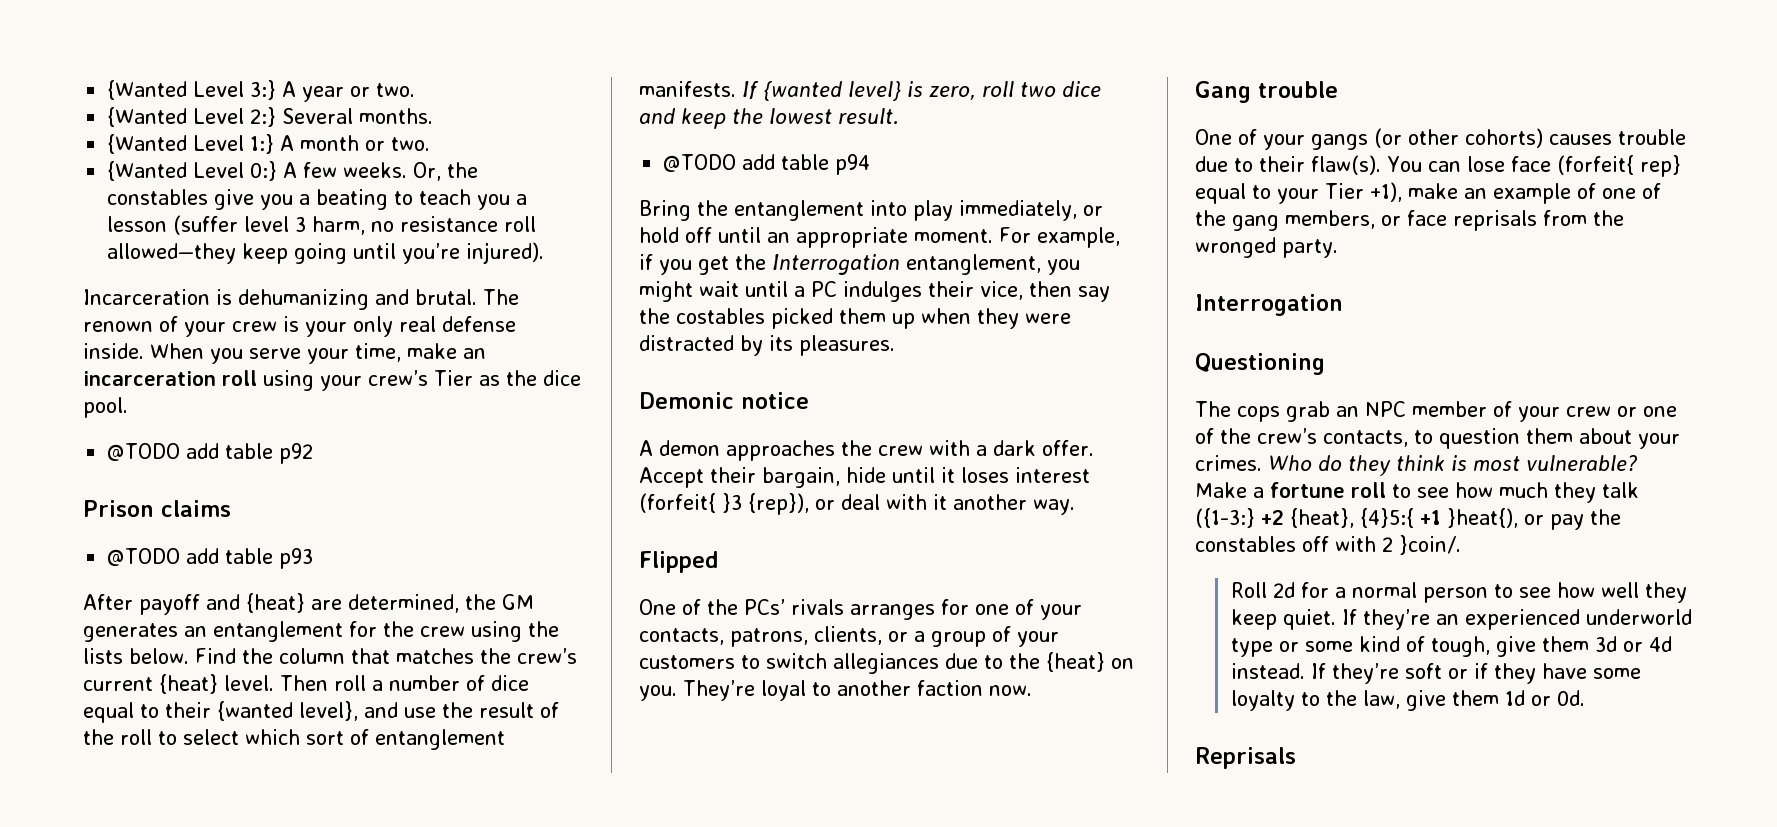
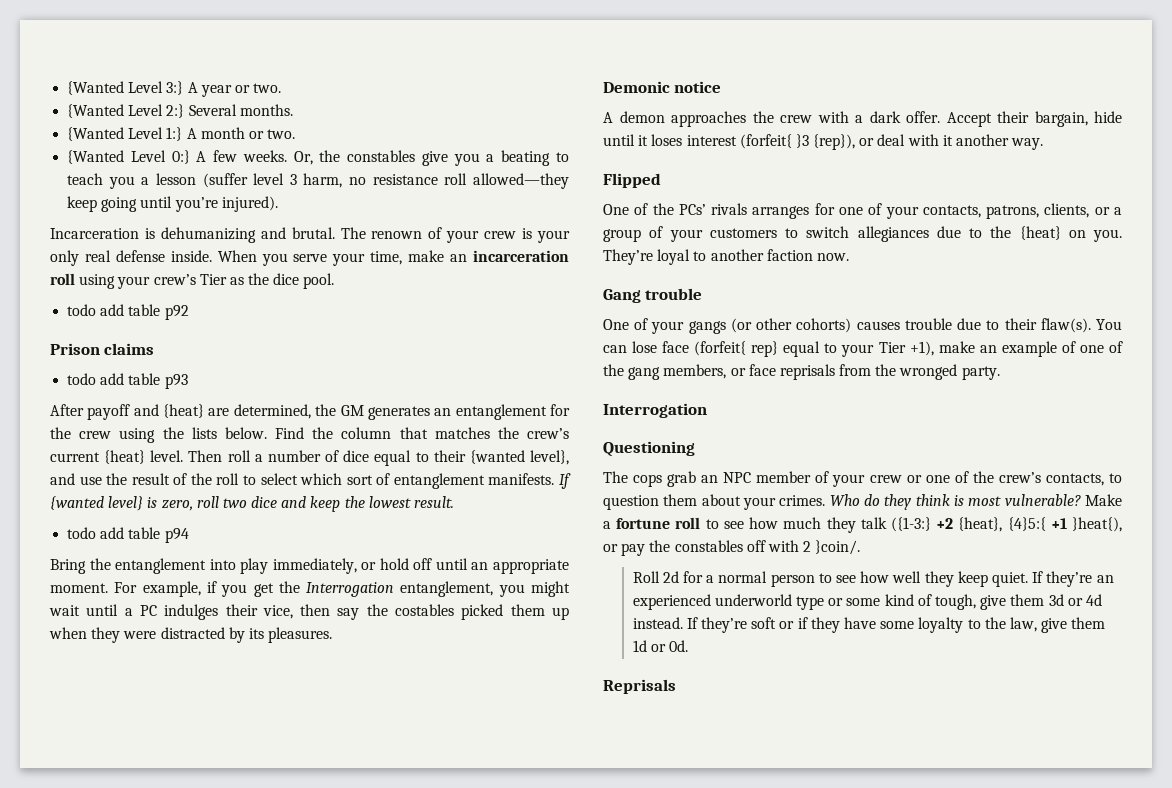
- @TODO add table p92
+ todo add table p92
- @TODO add table p93
+ todo add table p93
- @TODO add table p94
+ todo add table p94

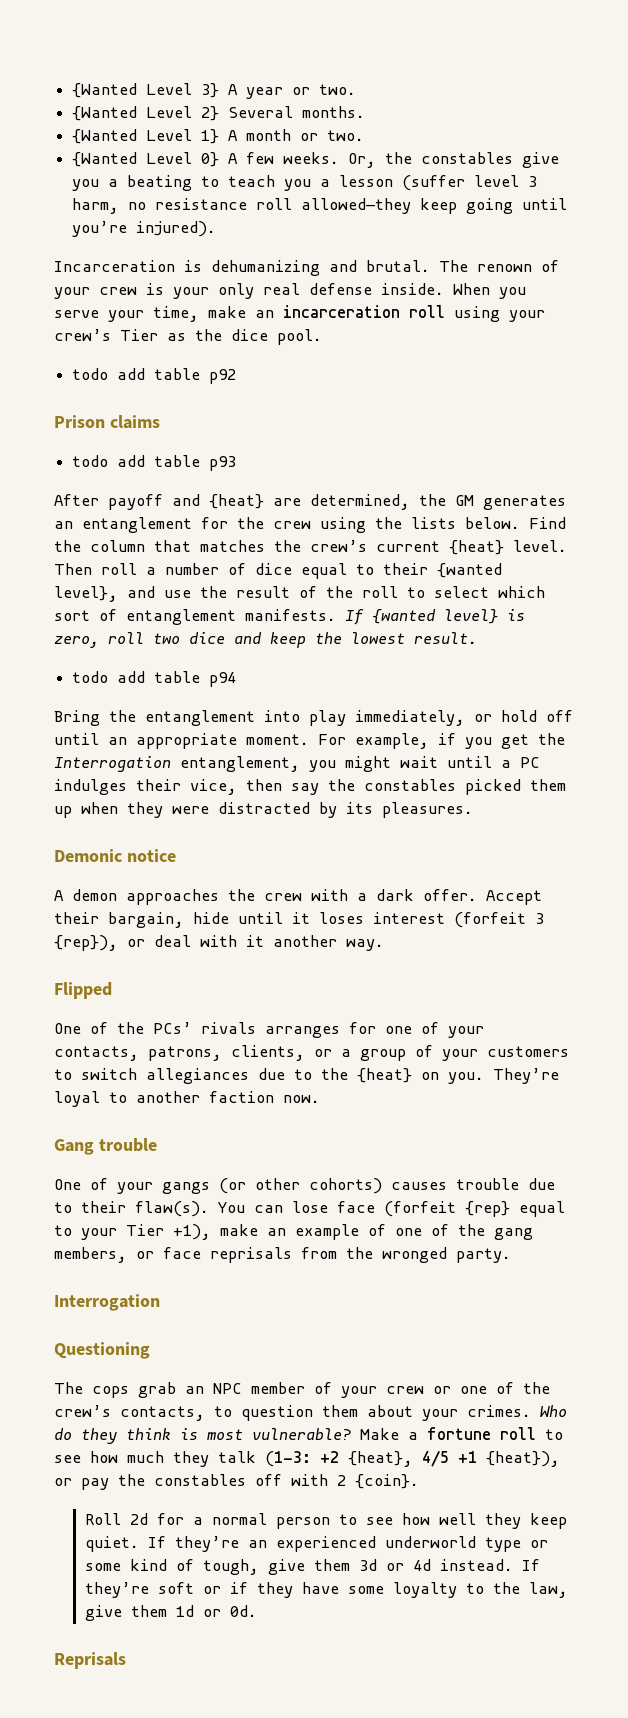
- {Wanted Level 3:} A year or two.
+ {Wanted Level 3} A year or two.
- {Wanted Level 2:} Several months.
+ {Wanted Level 2} Several months.
- {Wanted Level 1:} A month or two.
+ {Wanted Level 1} A month or two.
- {Wanted Level 0:} A few weeks.
+ {Wanted Level 0} A few weeks.
- For example, if you get the Interrogation entanglement, you might wait until a PC indulges their vice, then say the costables picked them up when they were distracted by its pleasures.
+ For example, if you get the Interrogation entanglement, you might wait until a PC indulges their vice, then say the constables picked them up when they were distracted by its pleasures.
- Accept their bargain, hide until it loses interest (forfeit{ }3 {rep}), or deal with it another way.
+ Accept their bargain, hide until it loses interest (forfeit 3 {rep}), or deal with it another way.
- You can lose face (forfeit{ rep} equal to your Tier +1), make an example of one of the gang members, or face reprisals from the wronged party.
+ You can lose face (forfeit {rep} equal to your Tier +1), make an example of one of the gang members, or face reprisals from the wronged party.
- Make a fortune roll to see how much they talk ({1-3:} +2 {heat}, {4}5:{ +1 }heat{), or pay the constables off with 2 }coin/.
+ Make a fortune roll to see how much they talk (1-3: +2 {heat}, 4/5 +1 {heat}), or pay the constables off with 2 {coin}.

